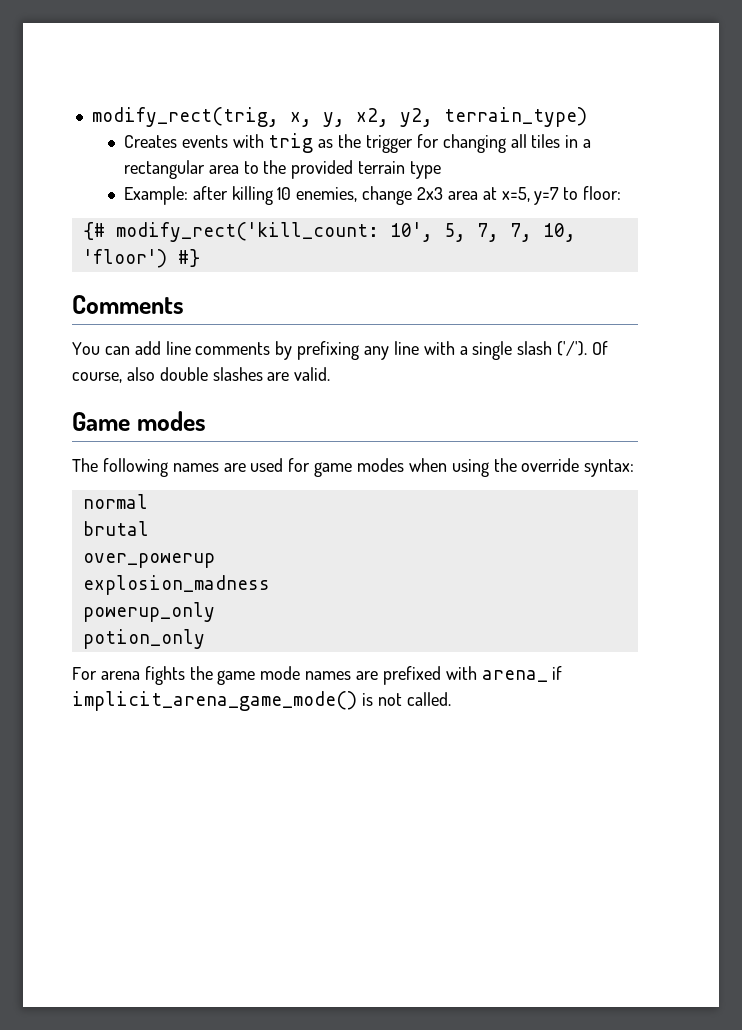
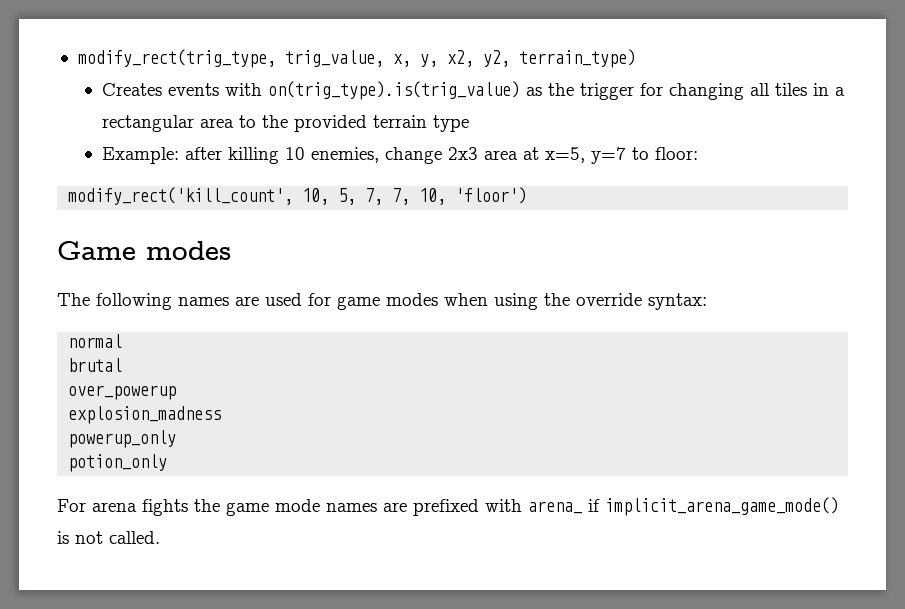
- modify_rect(trig, x, y, x2, y2, terrain_type)
+ modify_rect(trig_type, trig_value, x, y, x2, y2, terrain_type)
- Creates events with trig as the trigger for changing all tiles in a rectangular area to the provided terrain type
+ Creates events with on(trig_type).is(trig_value) as the trigger for changing all tiles in a rectangular area to the provided terrain type
- {# modify_rect('kill_count: 10', 5, 7, 7, 10, 'floor') #}
- Comments
- You can add line comments by prefixing any line with a single slash ('/'). Of course, also double slashes are valid.
+ modify_rect('kill_count', 10, 5, 7, 7, 10, 'floor')

